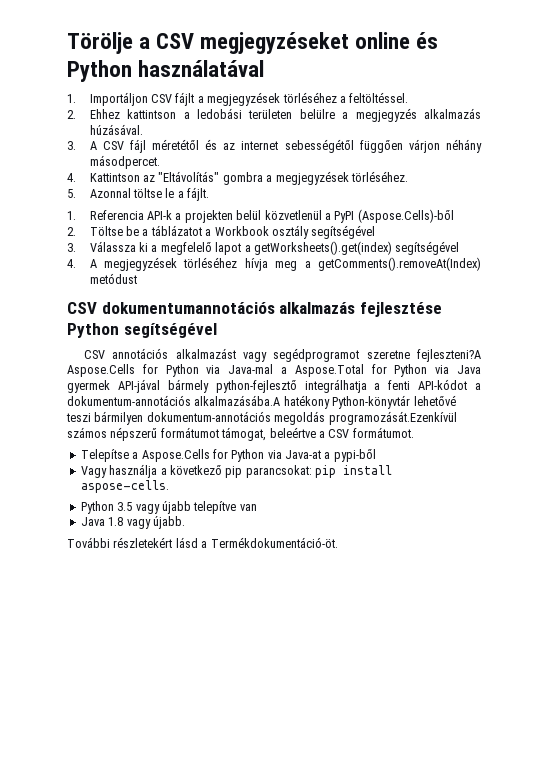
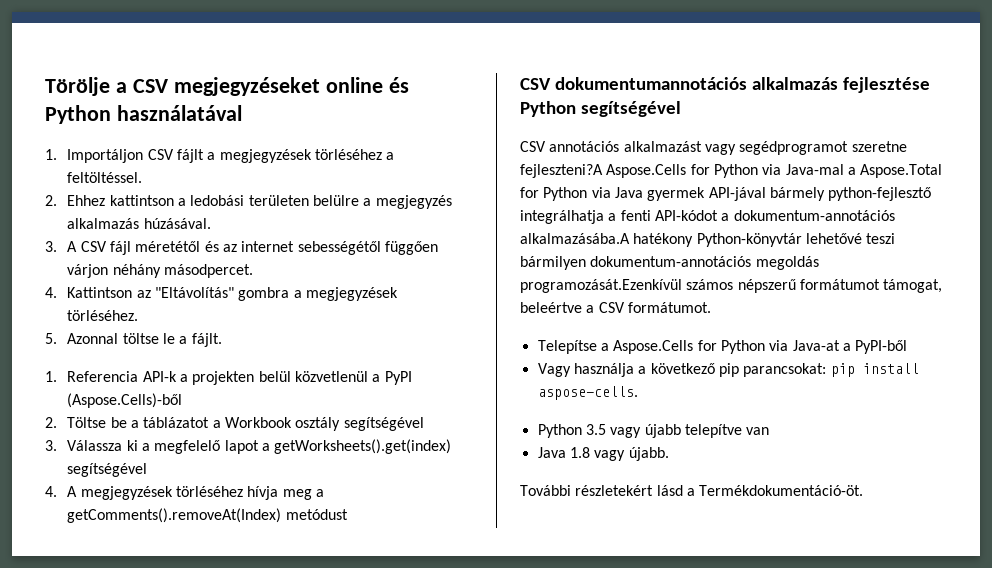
- Telepítse a Aspose.Cells for Python via Java-at a pypi-ből
+ Telepítse a Aspose.Cells for Python via Java-at a PyPI-ből

